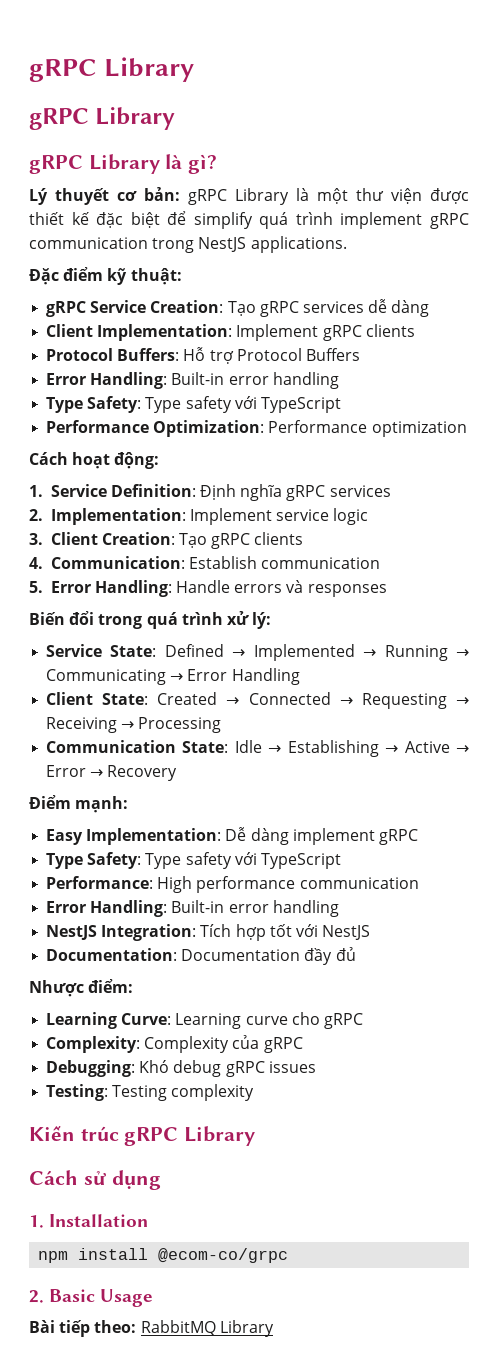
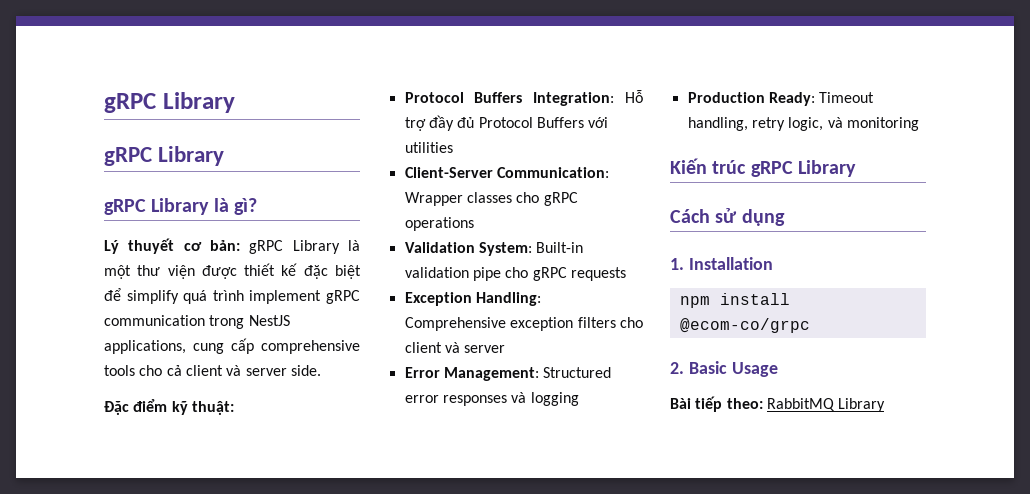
- Lý thuyết cơ bản: gRPC Library là một thư viện được thiết kế đặc biệt để simplify quá trình implement gRPC communication trong NestJS applications.
+ Lý thuyết cơ bản: gRPC Library là một thư viện được thiết kế đặc biệt để simplify quá trình implement gRPC communication trong NestJS applications, cung cấp comprehensive tools cho cả client và server side.
  Đặc điểm kỹ thuật:
- gRPC Service Creation: Tạo gRPC services dễ dàng
- Client Implementation: Implement gRPC clients
- Protocol Buffers: Hỗ trợ Protocol Buffers
- Error Handling: Built-in error handling
- Type Safety: Type safety với TypeScript
- Performance Optimization: Performance optimization
- Cách hoạt động:
- 1. Service Definition: Định nghĩa gRPC services
- 2. Implementation: Implement service logic
- 3. Client Creation: Tạo gRPC clients
- 4. Communication: Establish communication
- 5. Error Handling: Handle errors và responses
- Biến đổi trong quá trình xử lý:
- Service State: Defined → Implemented → Running → Communicating → Error Handling
- Client State: Created → Connected → Requesting → Receiving → Processing
- Communication State: Idle → Establishing → Active → Error → Recovery
- Điểm mạnh:
- Easy Implementation: Dễ dàng implement gRPC
- Type Safety: Type safety với TypeScript
- Performance: High performance communication
- Error Handling: Built-in error handling
- NestJS Integration: Tích hợp tốt với NestJS
- Documentation: Documentation đầy đủ
- Nhược điểm:
- Learning Curve: Learning curve cho gRPC
- Complexity: Complexity của gRPC
- Debugging: Khó debug gRPC issues
- Testing: Testing complexity
+ Protocol Buffers Integration: Hỗ trợ đầy đủ Protocol Buffers với utilities
+ Client-Server Communication: Wrapper classes cho gRPC operations
+ Validation System: Built-in validation pipe cho gRPC requests
+ Exception Handling: Comprehensive exception filters cho client và server
+ Error Management: Structured error responses và logging
+ Production Ready: Timeout handling, retry logic, và monitoring

